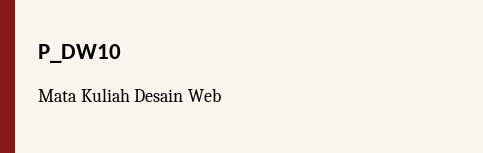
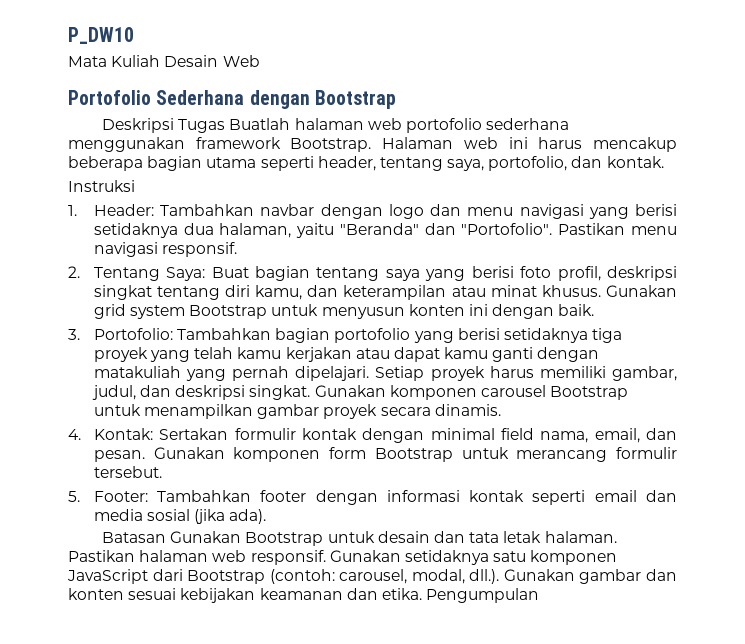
+ Portofolio Sederhana dengan Bootstrap
+ Deskripsi Tugas Buatlah halaman web portofolio sederhana menggunakan framework Bootstrap. Halaman web ini harus mencakup beberapa bagian utama seperti header, tentang saya, portofolio, dan kontak.
+ Instruksi
+ 1. Header: Tambahkan navbar dengan logo dan menu navigasi yang berisi setidaknya dua halaman, yaitu "Beranda" dan "Portofolio". Pastikan menu navigasi responsif.
+ 2. Tentang Saya: Buat bagian tentang saya yang berisi foto profil, deskripsi singkat tentang diri kamu, dan keterampilan atau minat khusus. Gunakan grid system Bootstrap untuk menyusun konten ini dengan baik.
+ 3. Portofolio: Tambahkan bagian portofolio yang berisi setidaknya tiga proyek yang telah kamu kerjakan atau dapat kamu ganti dengan matakuliah yang pernah dipelajari. Setiap proyek harus memiliki gambar, judul, dan deskripsi singkat. Gunakan komponen carousel Bootstrap untuk menampilkan gambar proyek secara dinamis.
+ 4. Kontak: Sertakan formulir kontak dengan minimal field nama, email, dan pesan. Gunakan komponen form Bootstrap untuk merancang formulir tersebut.
+ 5. Footer: Tambahkan footer dengan informasi kontak seperti email dan media sosial (jika ada).
+ Batasan Gunakan Bootstrap untuk desain dan tata letak halaman. Pastikan halaman web responsif. Gunakan setidaknya satu komponen JavaScript dari Bootstrap (contoh: carousel, modal, dll.). Gunakan gambar dan konten sesuai kebijakan keamanan dan etika. Pengumpulan

